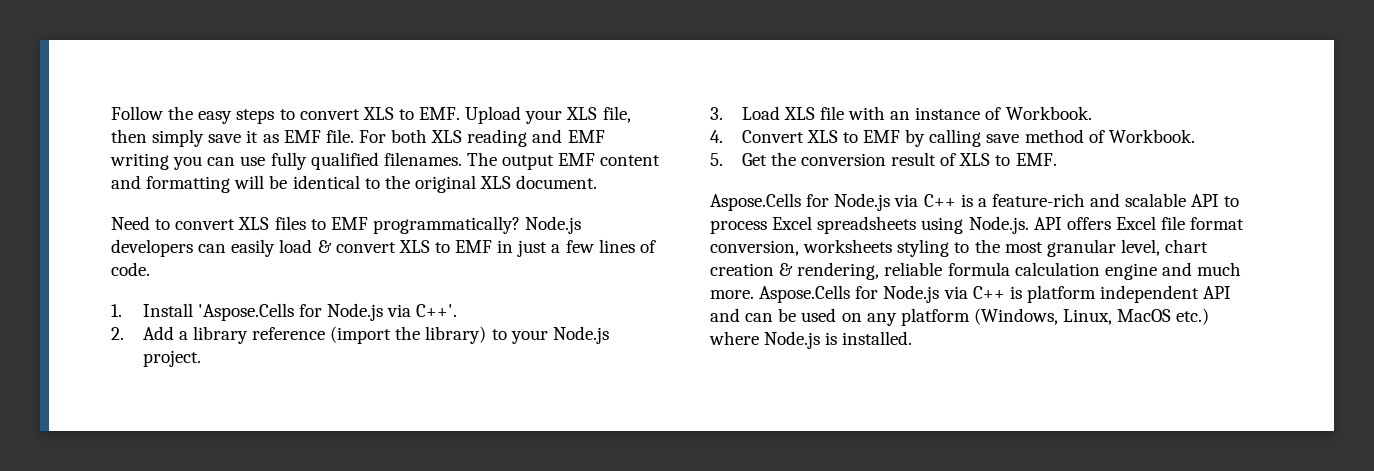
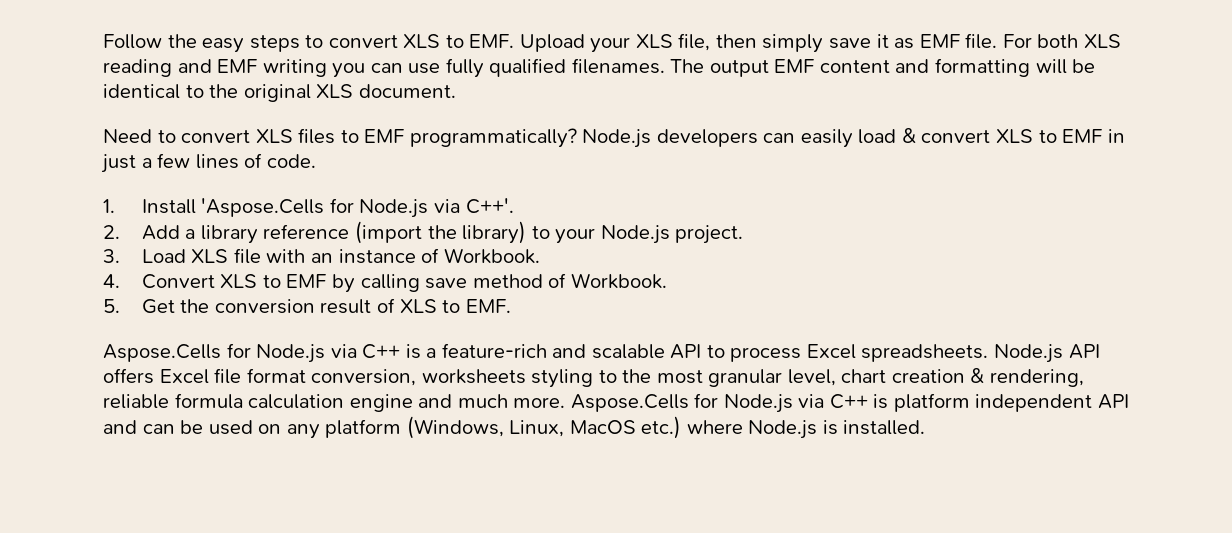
- Aspose.Cells for Node.js via C++ is a feature-rich and scalable API to process Excel spreadsheets using Node.js. API offers Excel file format conversion, worksheets styling to the most granular level, chart creation & rendering, reliable formula calculation engine and much more.
+ Aspose.Cells for Node.js via C++ is a feature-rich and scalable API to process Excel spreadsheets. Node.js API offers Excel file format conversion, worksheets styling to the most granular level, chart creation & rendering, reliable formula calculation engine and much more.

